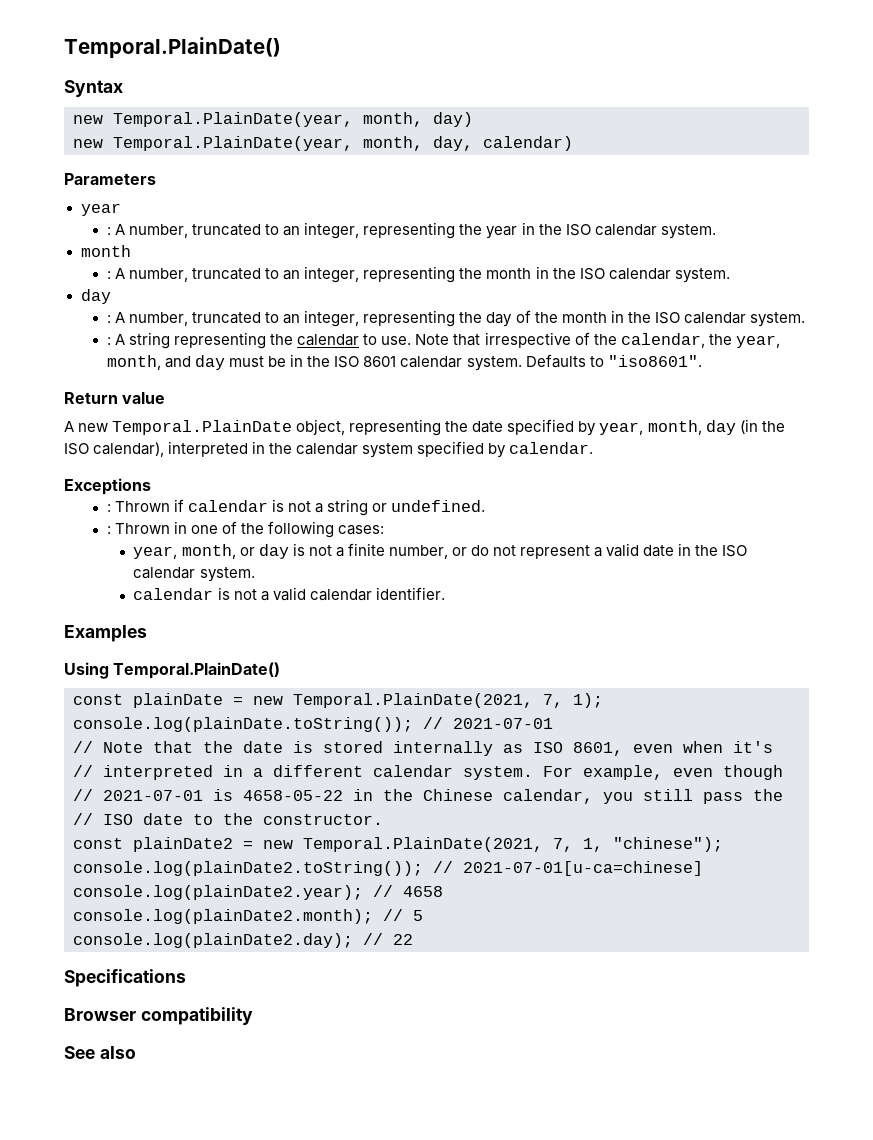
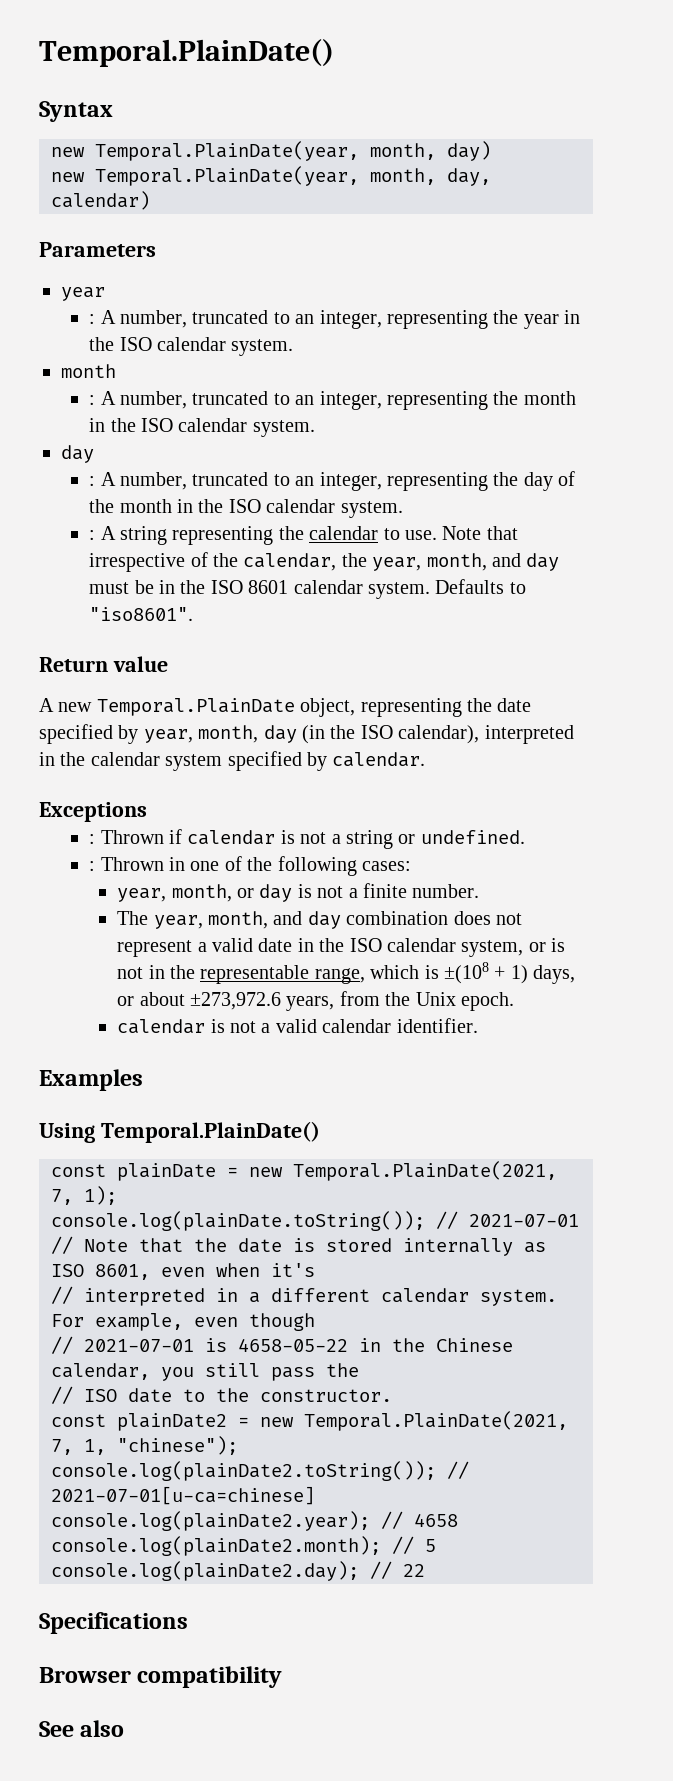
- year, month, or day is not a finite number, or do not represent a valid date in the ISO calendar system.
+ year, month, or day is not a finite number.
+ The year, month, and day combination does not represent a valid date in the ISO calendar system, or is not in the representable range, which is ±(108 + 1) days, or about ±273,972.6 years, from the Unix epoch.

